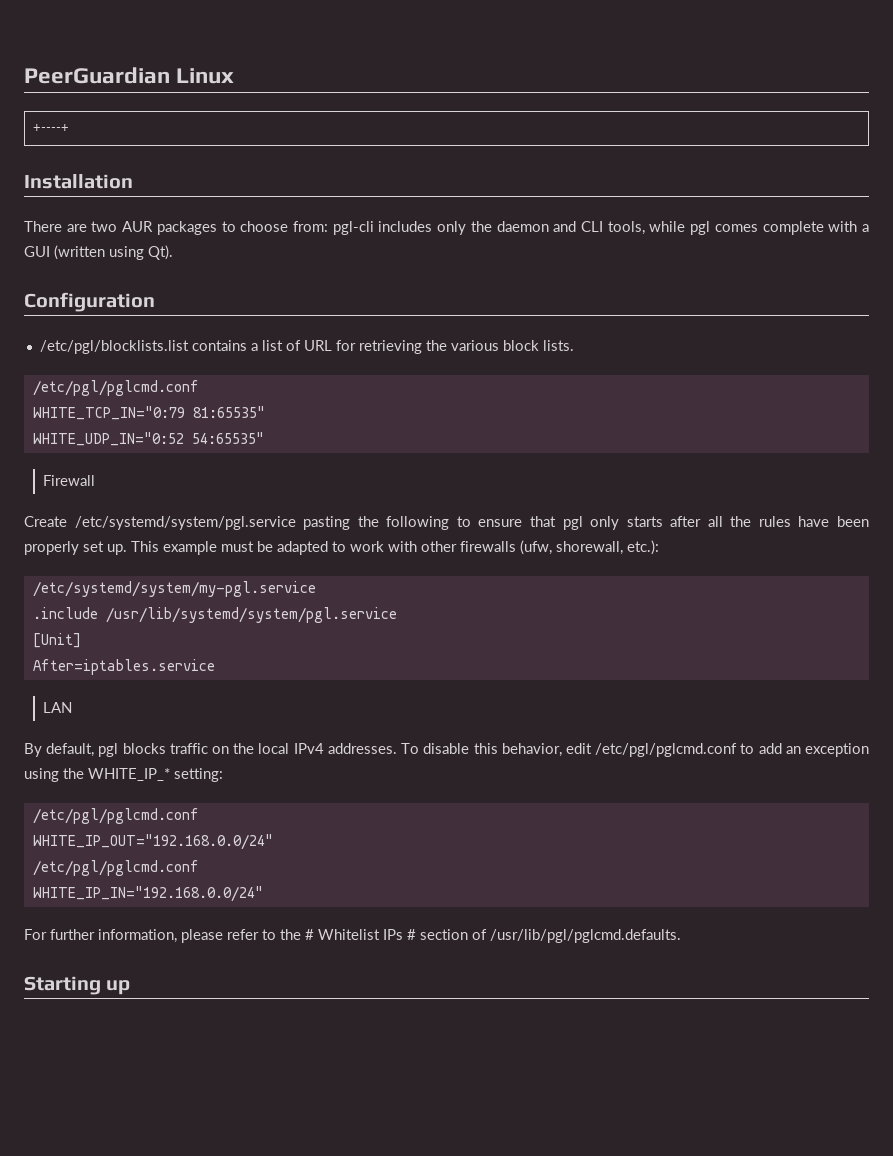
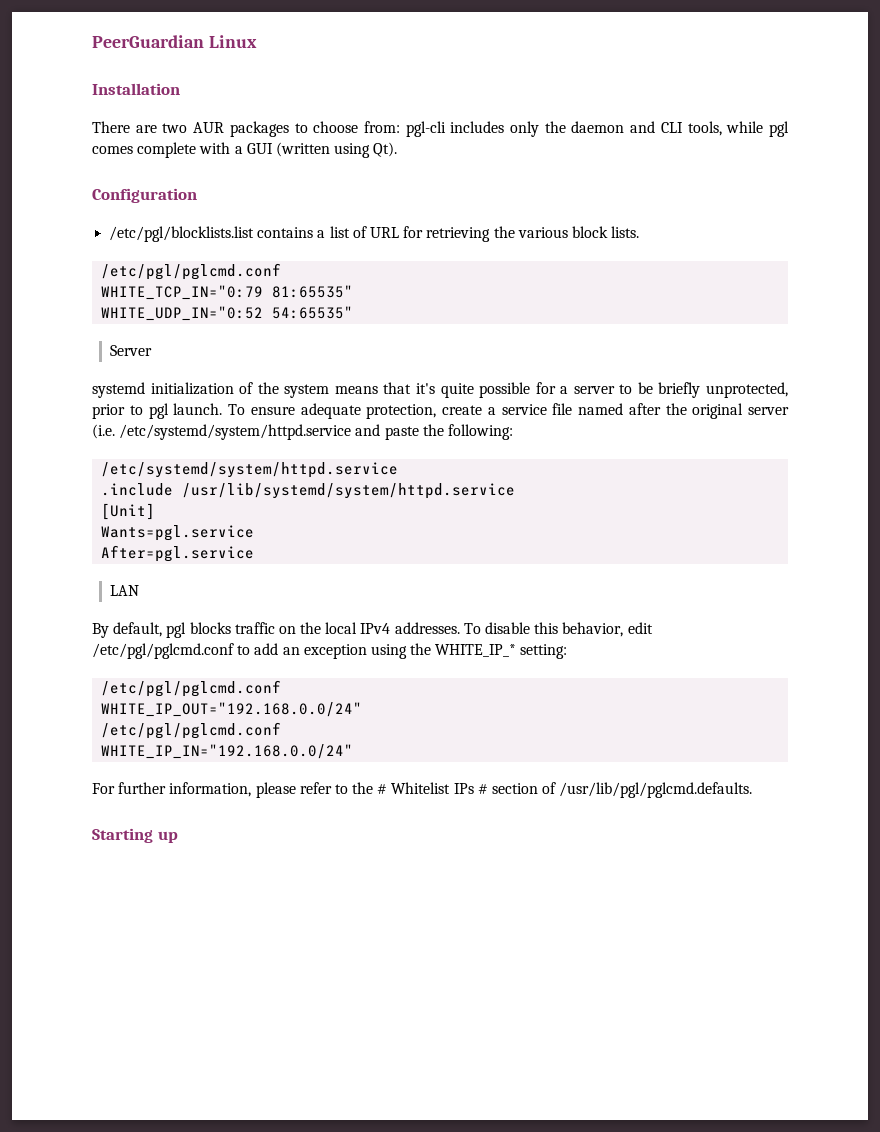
- +----+
- Firewall
- Create /etc/systemd/system/pgl.service pasting the following to ensure that pgl only starts after all the rules have been properly set up. This example must be adapted to work with other firewalls (ufw, shorewall, etc.):
- /etc/systemd/system/my-pgl.service
+ Server
+ systemd initialization of the system means that it's quite possible for a server to be briefly unprotected, prior to pgl launch. To ensure adequate protection, create a service file named after the original server (i.e. /etc/systemd/system/httpd.service and paste the following:
+ /etc/systemd/system/httpd.service
- .include /usr/lib/systemd/system/pgl.service
+ .include /usr/lib/systemd/system/httpd.service
- After=iptables.service
+ Wants=pgl.service
+ After=pgl.service

